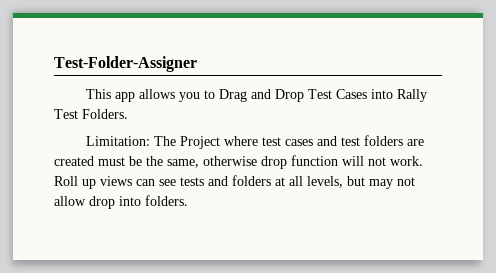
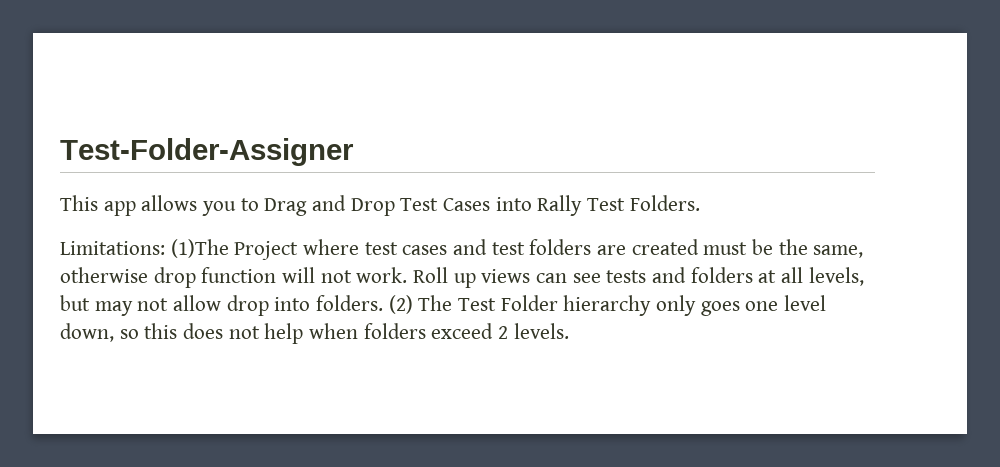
- Limitation: The Project where test cases and test folders are created must be the same, otherwise drop function will not work.
+ Limitations: (1)The Project where test cases and test folders are created must be the same, otherwise drop function will not work.
+ (2) The Test Folder hierarchy only goes one level down, so this does not help when folders exceed 2 levels.

